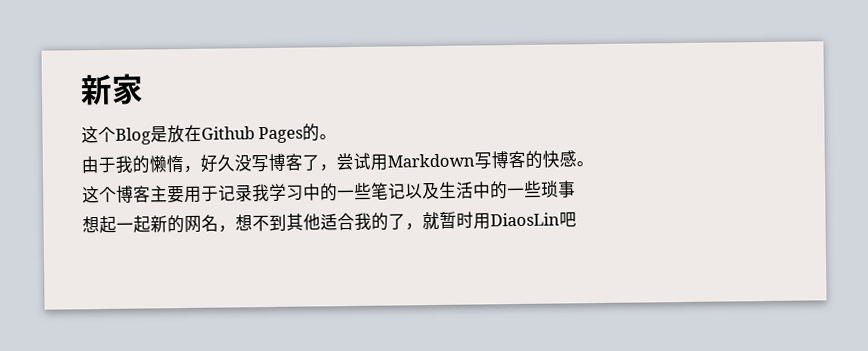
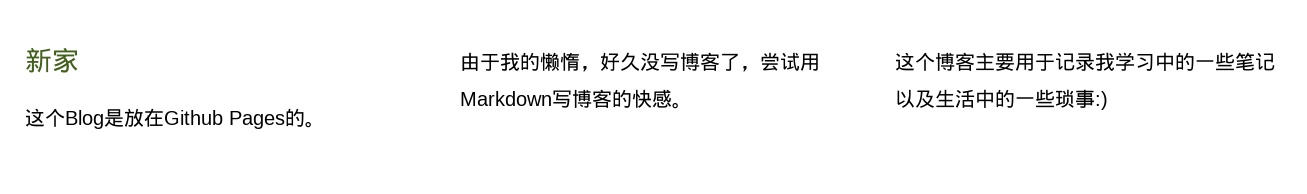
- 这个博客主要用于记录我学习中的一些笔记以及生活中的一些琐事
- 想起一起新的网名，想不到其他适合我的了，就暂时用DiaosLin吧
+ 这个博客主要用于记录我学习中的一些笔记以及生活中的一些琐事:)

